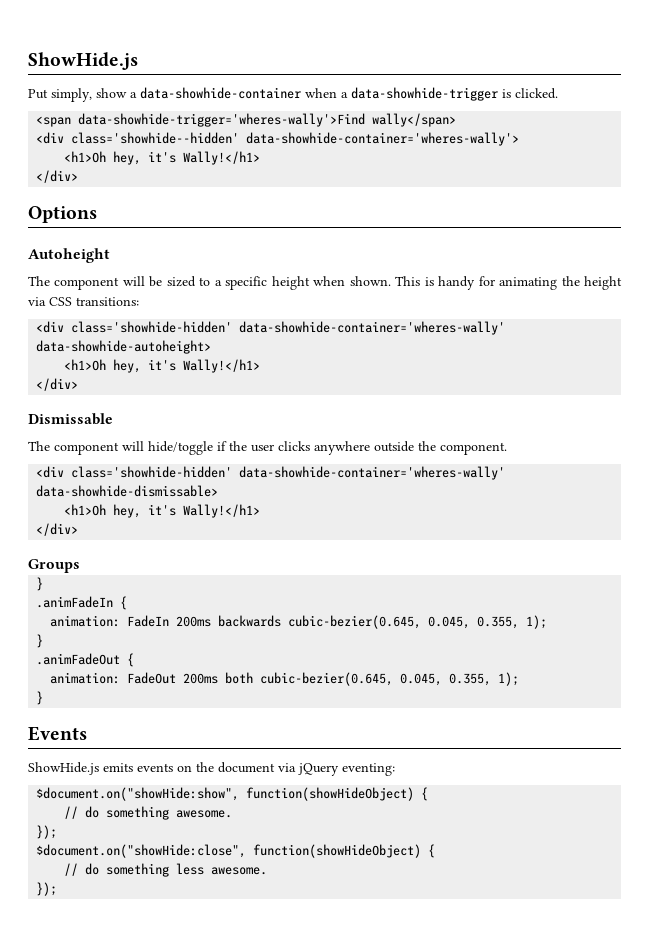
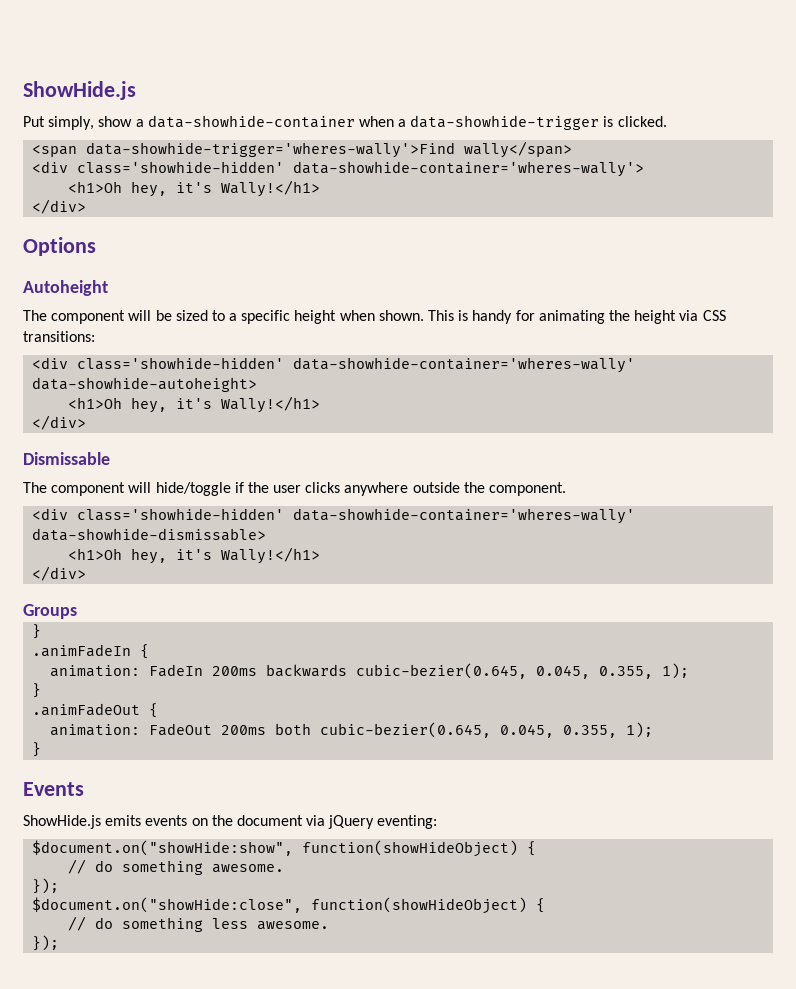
- <div class='showhide--hidden' data-showhide-container='wheres-wally'>
+ <div class='showhide-hidden' data-showhide-container='wheres-wally'>

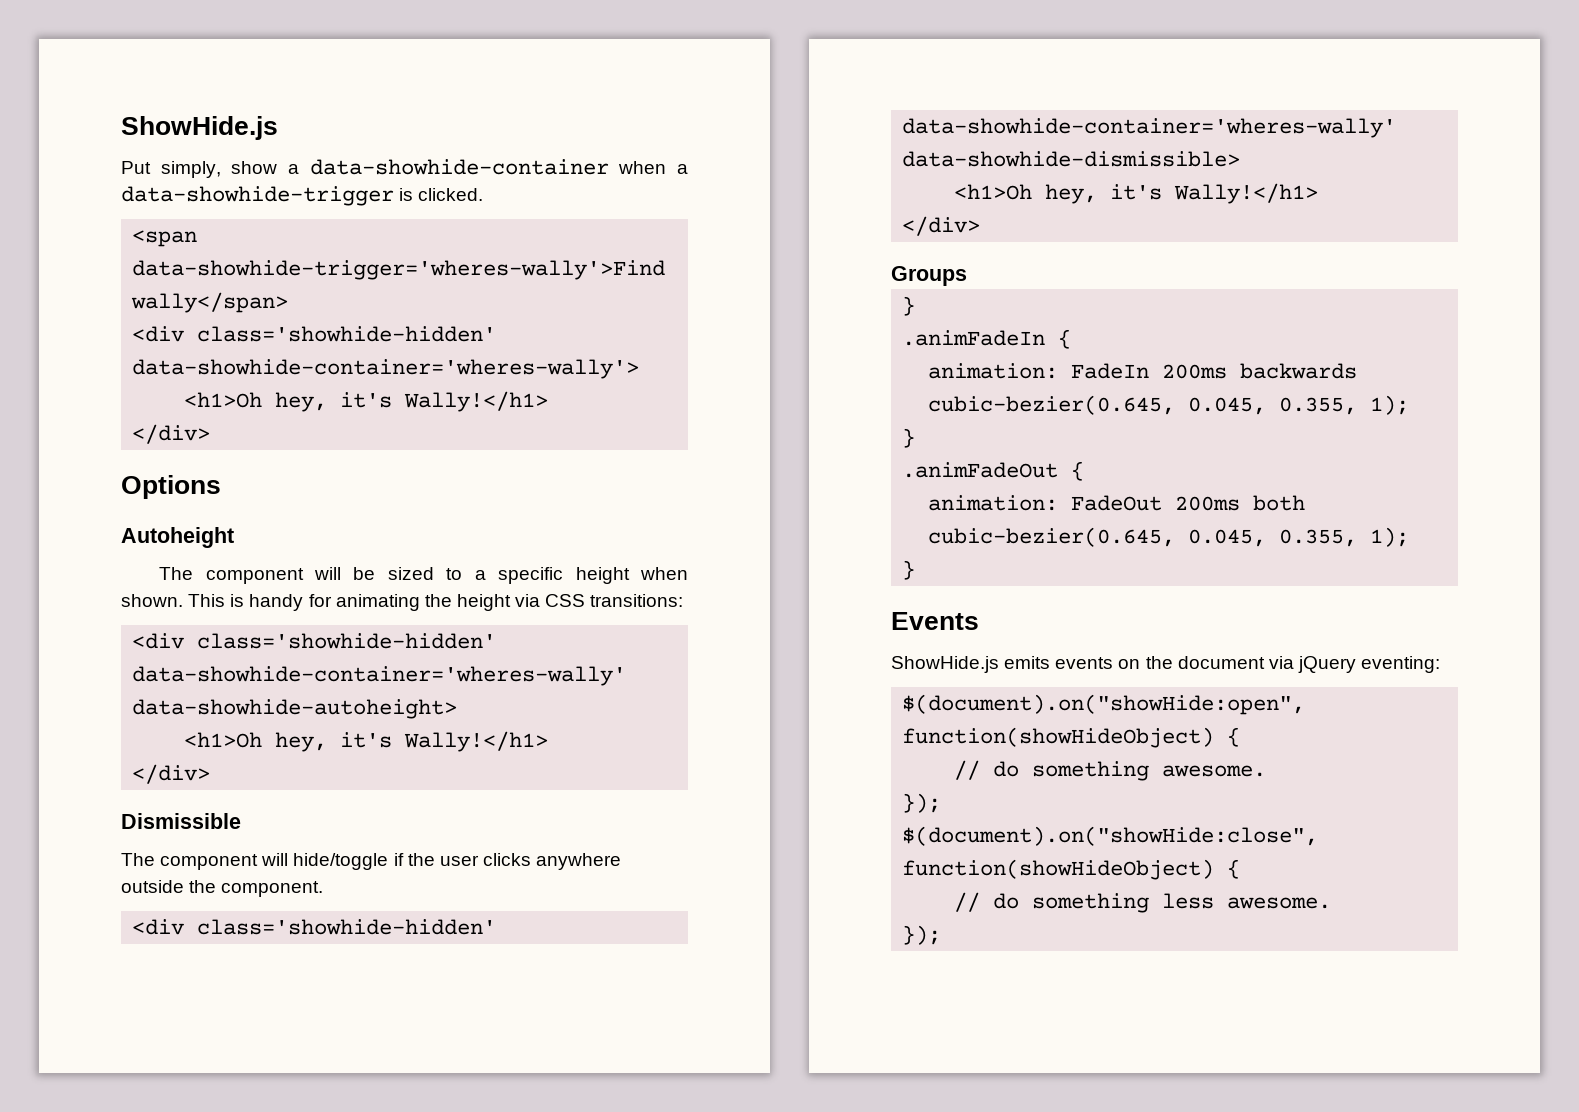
- Dismissable
+ Dismissible
- <div class='showhide-hidden' data-showhide-container='wheres-wally' data-showhide-dismissable>
+ <div class='showhide-hidden' data-showhide-container='wheres-wally' data-showhide-dismissible>
- $document.on("showHide:show", function(showHideObject) {
+ $(document).on("showHide:open", function(showHideObject) {
- $document.on("showHide:close", function(showHideObject) {
+ $(document).on("showHide:close", function(showHideObject) {

